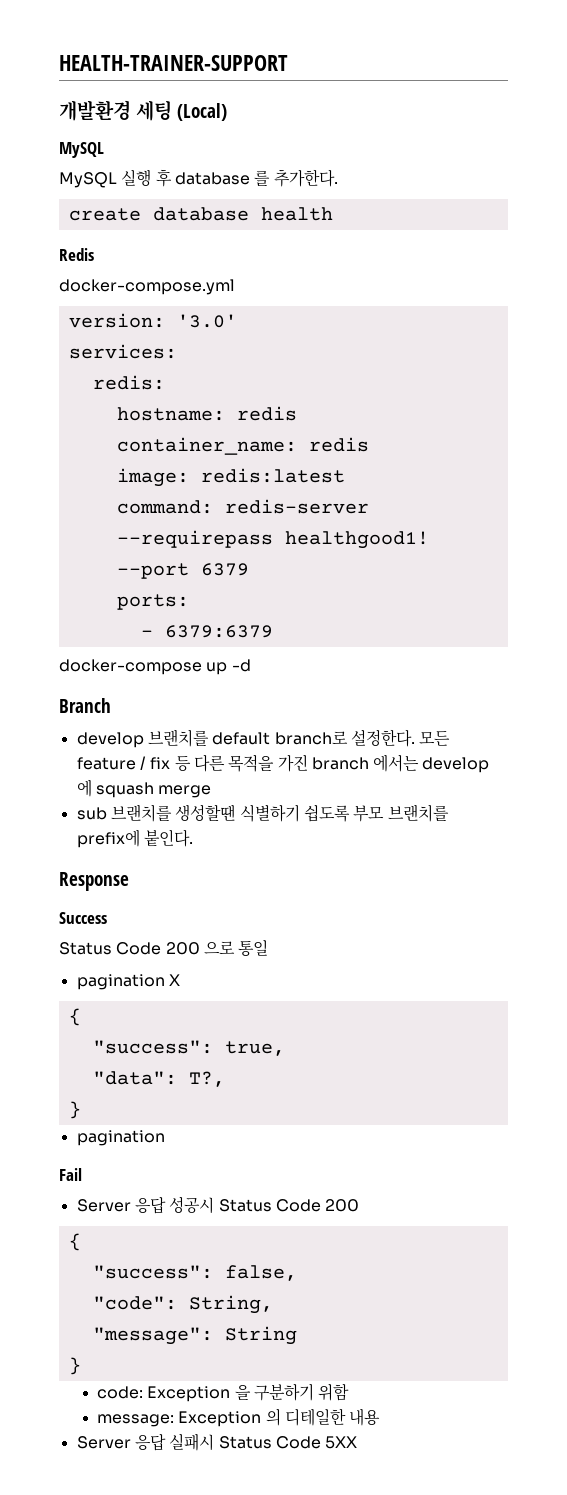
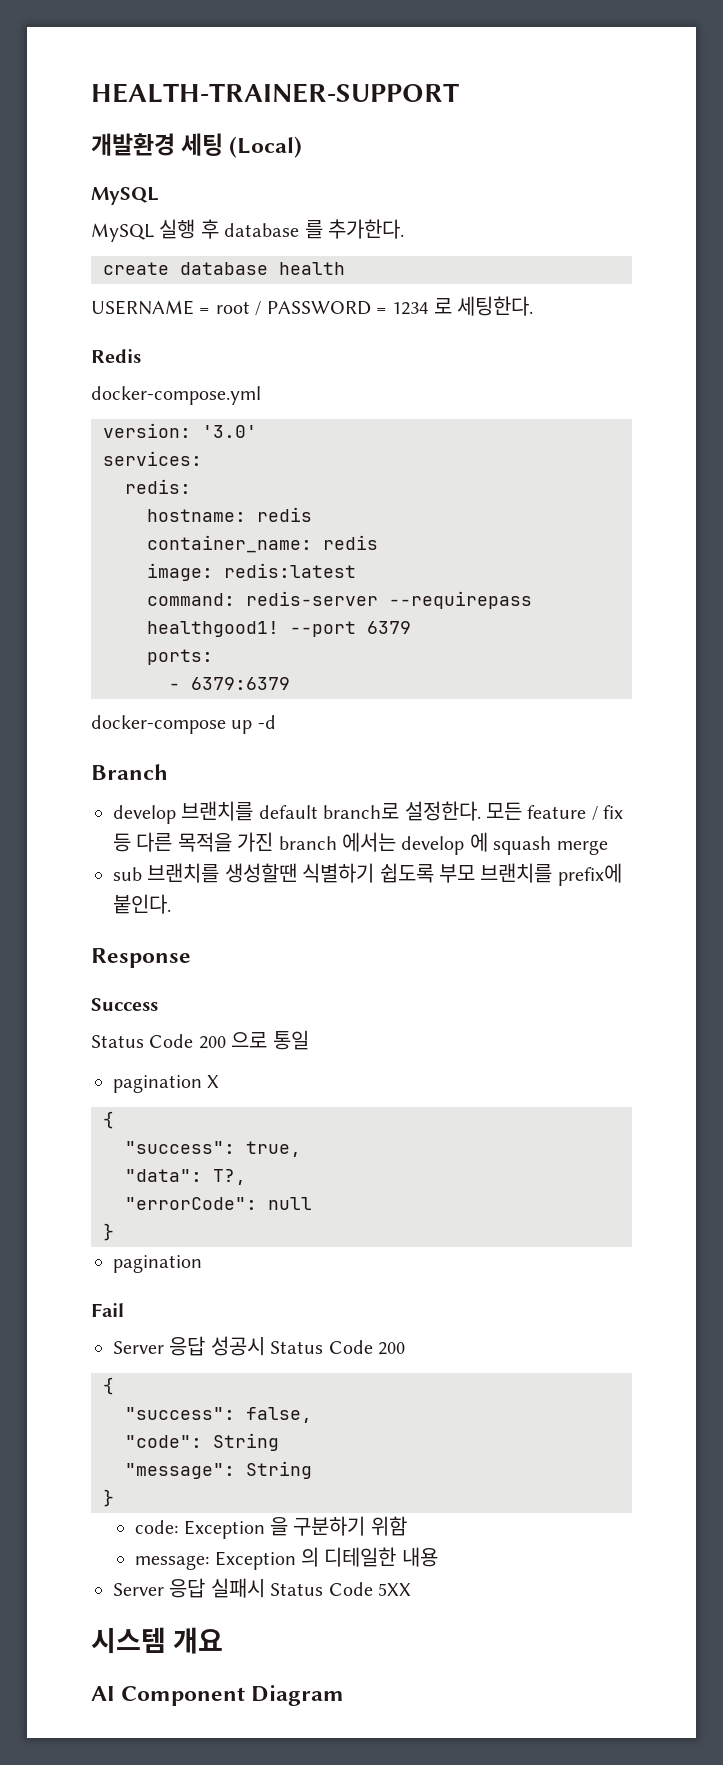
+ USERNAME = root / PASSWORD = 1234 로 세팅한다.
+ "errorCode": null
- "code": String,
+ "code": String
+ 시스템 개요
+ AI Component Diagram

